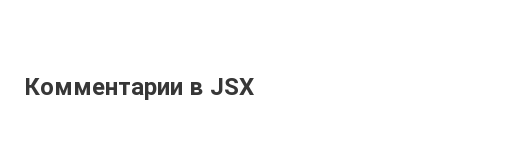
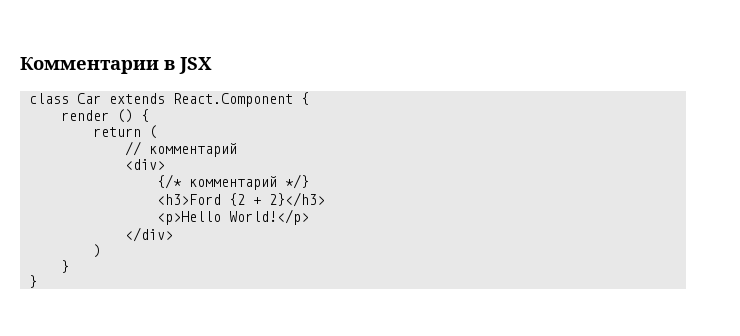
+ class Car extends React.Component {
+ render () {
+ return (
+ // комментарий
+ <div>
+ {/* комментарий */}
+ <h3>Ford {2 + 2}</h3>
+ <p>Hello World!</p>
+ </div>
+ )
+ }
+ }

